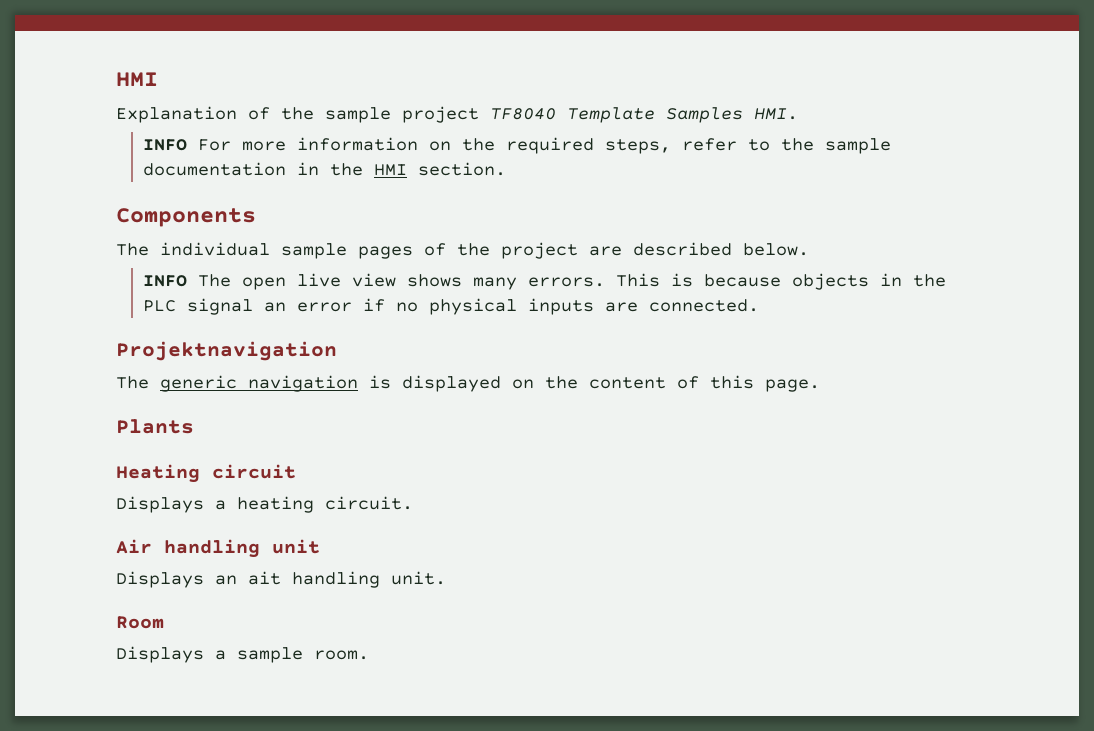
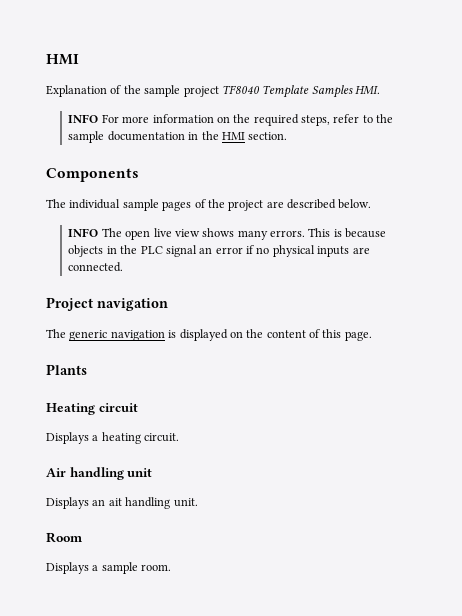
- Projektnavigation
+ Project navigation

